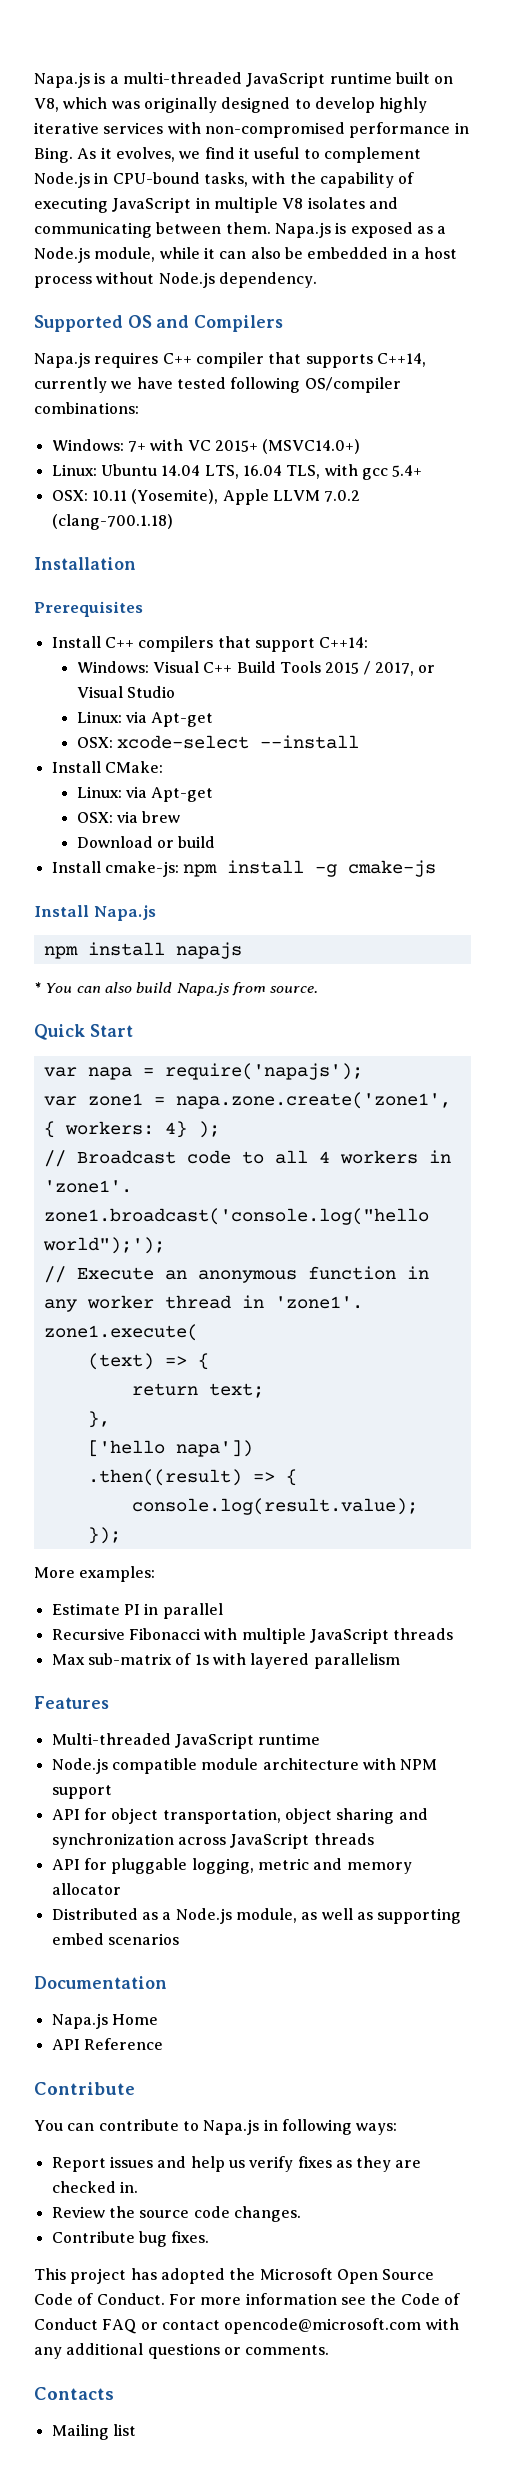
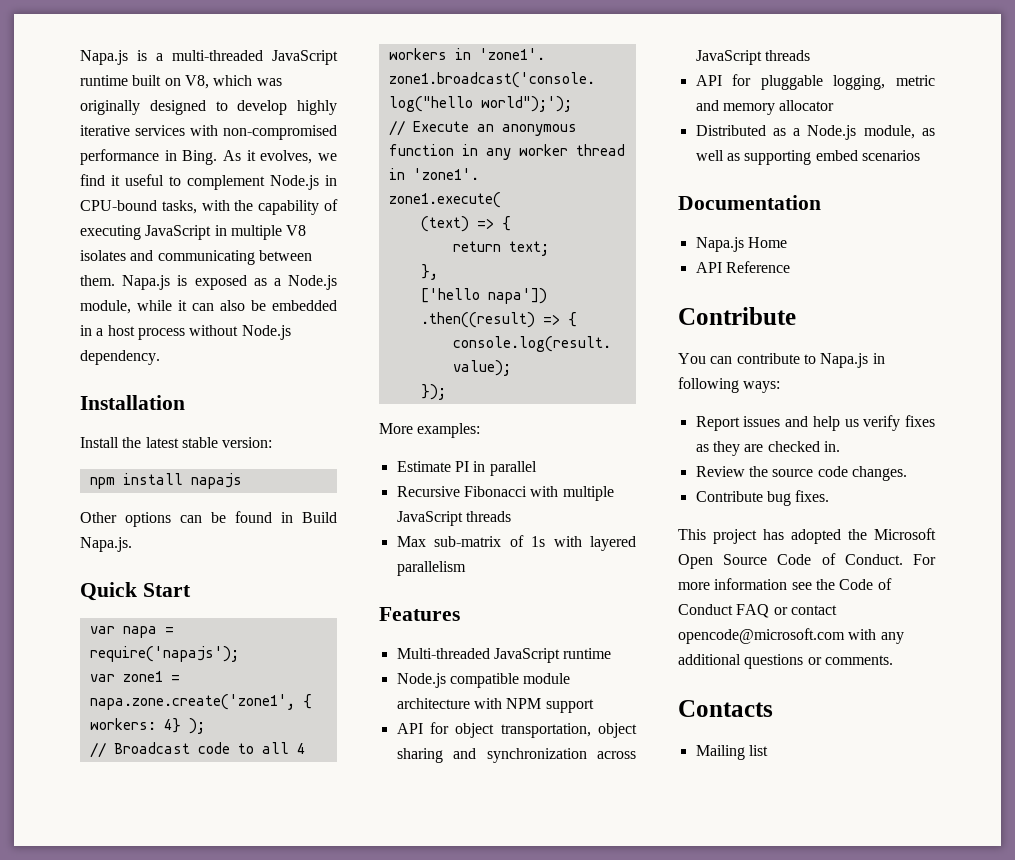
- Supported OS and Compilers
- Napa.js requires C++ compiler that supports C++14, currently we have tested following OS/compiler combinations:
- Windows: 7+ with VC 2015+ (MSVC14.0+)
- Linux: Ubuntu 14.04 LTS, 16.04 TLS, with gcc 5.4+
- OSX: 10.11 (Yosemite), Apple LLVM 7.0.2 (clang-700.1.18)
- Prerequisites
- Install C++ compilers that support C++14:
- Windows: Visual C++ Build Tools 2015 / 2017, or Visual Studio
- Linux: via Apt-get
- OSX: xcode-select --install
- Install CMake:
- Linux: via Apt-get
- OSX: via brew
- Download or build
- Install cmake-js: npm install -g cmake-js
- Install Napa.js
+ Install the latest stable version:
  npm install napajs
- * You can also build Napa.js from source.
+ Other options can be found in Build Napa.js.

